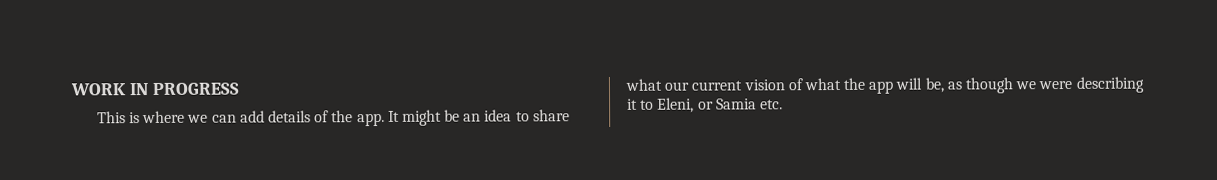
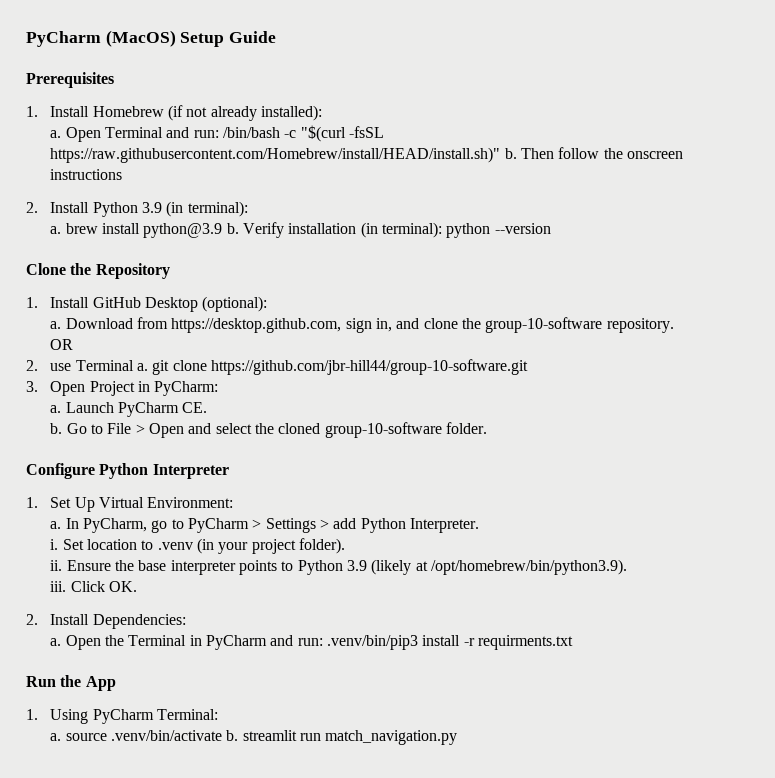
- WORK IN PROGRESS
- This is where we can add details of the app. It might be an idea to share what our current vision of what the app will be, as though we were describing it to Eleni, or Samia etc.
+ PyCharm (MacOS) Setup Guide
+ Prerequisites
+ 1. Install Homebrew (if not already installed):
+ a. Open Terminal and run: /bin/bash -c "$(curl -fsSL https://raw.githubusercontent.com/Homebrew/install/HEAD/install.sh)" b. Then follow the onscreen instructions
+ 2. Install Python 3.9 (in terminal):
+ a. brew install python@3.9 b. Verify installation (in terminal): python --version
+ Clone the Repository
+ 1. Install GitHub Desktop (optional):
+ a. Download from https://desktop.github.com, sign in, and clone the group-10-software repository.
+ OR
+ 2. use Terminal a. git clone https://github.com/jbr-hill44/group-10-software.git
+ 3. Open Project in PyCharm:
+ a. Launch PyCharm CE.
+ b. Go to File > Open and select the cloned group-10-software folder.
+ Configure Python Interpreter
+ 1. Set Up Virtual Environment:
+ a. In PyCharm, go to PyCharm > Settings > add Python Interpreter.
+ i. Set location to .venv (in your project folder).
+ ii. Ensure the base interpreter points to Python 3.9 (likely at /opt/homebrew/bin/python3.9).
+ iii. Click OK.
+ 2. Install Dependencies:
+ a. Open the Terminal in PyCharm and run: .venv/bin/pip3 install -r requirments.txt
+ Run the App
+ 1. Using PyCharm Terminal:
+ a. source .venv/bin/activate b. streamlit run match_navigation.py

